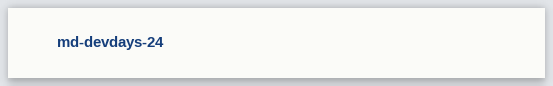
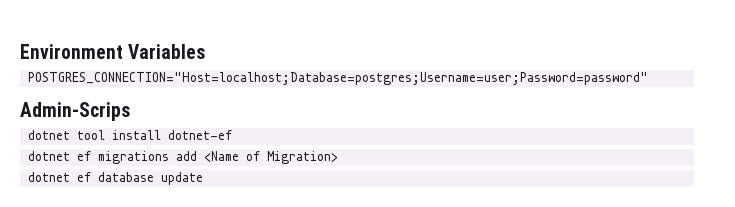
- md-devdays-24
+ Environment Variables
+ POSTGRES_CONNECTION="Host=localhost;Database=postgres;Username=user;Password=password"
+ Admin-Scrips
+ dotnet tool install dotnet-ef
+ dotnet ef migrations add <Name of Migration>
+ dotnet ef database update

